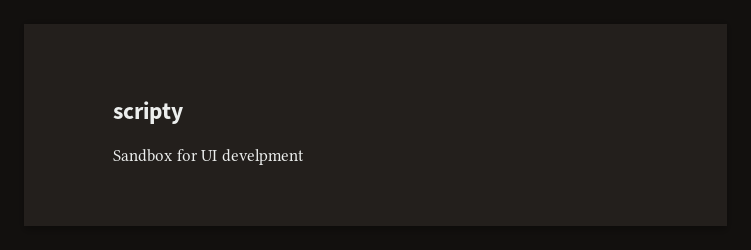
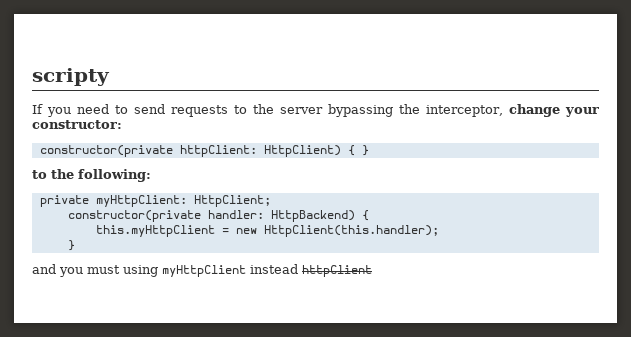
- Sandbox for UI develpment
+ If you need to send requests to the server bypassing the interceptor, change your constructor:
+ constructor(private httpClient: HttpClient) { }
+ to the following:
+ private myHttpClient: HttpClient;
+ constructor(private handler: HttpBackend) {
+ this.myHttpClient = new HttpClient(this.handler);
+ }
+ and you must using myHttpClient instead httpClient

